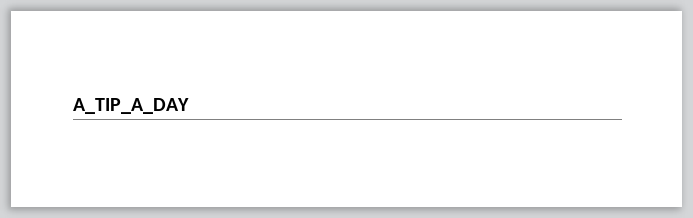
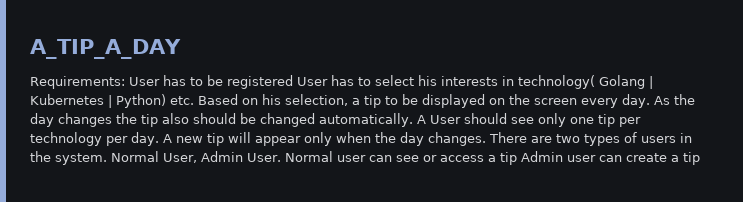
+ Requirements: User has to be registered User has to select his interests in technology( Golang | Kubernetes | Python) etc. Based on his selection, a tip to be displayed on the screen every day. As the day changes the tip also should be changed automatically. A User should see only one tip per technology per day. A new tip will appear only when the day changes. There are two types of users in the system. Normal User, Admin User. Normal user can see or access a tip Admin user can create a tip

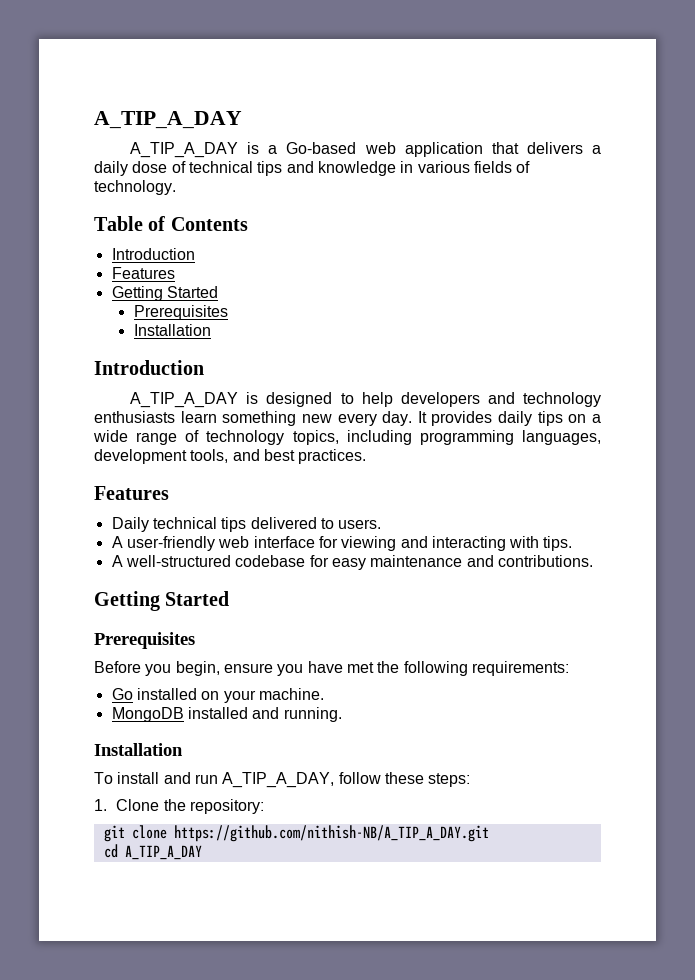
- Requirements: User has to be registered User has to select his interests in technology( Golang | Kubernetes | Python) etc. Based on his selection, a tip to be displayed on the screen every day. As the day changes the tip also should be changed automatically. A User should see only one tip per technology per day. A new tip will appear only when the day changes. There are two types of users in the system. Normal User, Admin User. Normal user can see or access a tip Admin user can create a tip
+ A_TIP_A_DAY is a Go-based web application that delivers a daily dose of technical tips and knowledge in various fields of technology.
+ Table of Contents
+ Introduction
+ Features
+ Getting Started
+ Prerequisites
+ Installation
+ Introduction
+ A_TIP_A_DAY is designed to help developers and technology enthusiasts learn something new every day. It provides daily tips on a wide range of technology topics, including programming languages, development tools, and best practices.
+ Features
+ Daily technical tips delivered to users.
+ A user-friendly web interface for viewing and interacting with tips.
+ A well-structured codebase for easy maintenance and contributions.
+ Getting Started
+ Prerequisites
+ Before you begin, ensure you have met the following requirements:
+ Go installed on your machine.
+ MongoDB installed and running.
+ Installation
+ To install and run A_TIP_A_DAY, follow these steps:
+ 1. Clone the repository:
+ git clone https://github.com/nithish-NB/A_TIP_A_DAY.git
+ cd A_TIP_A_DAY

